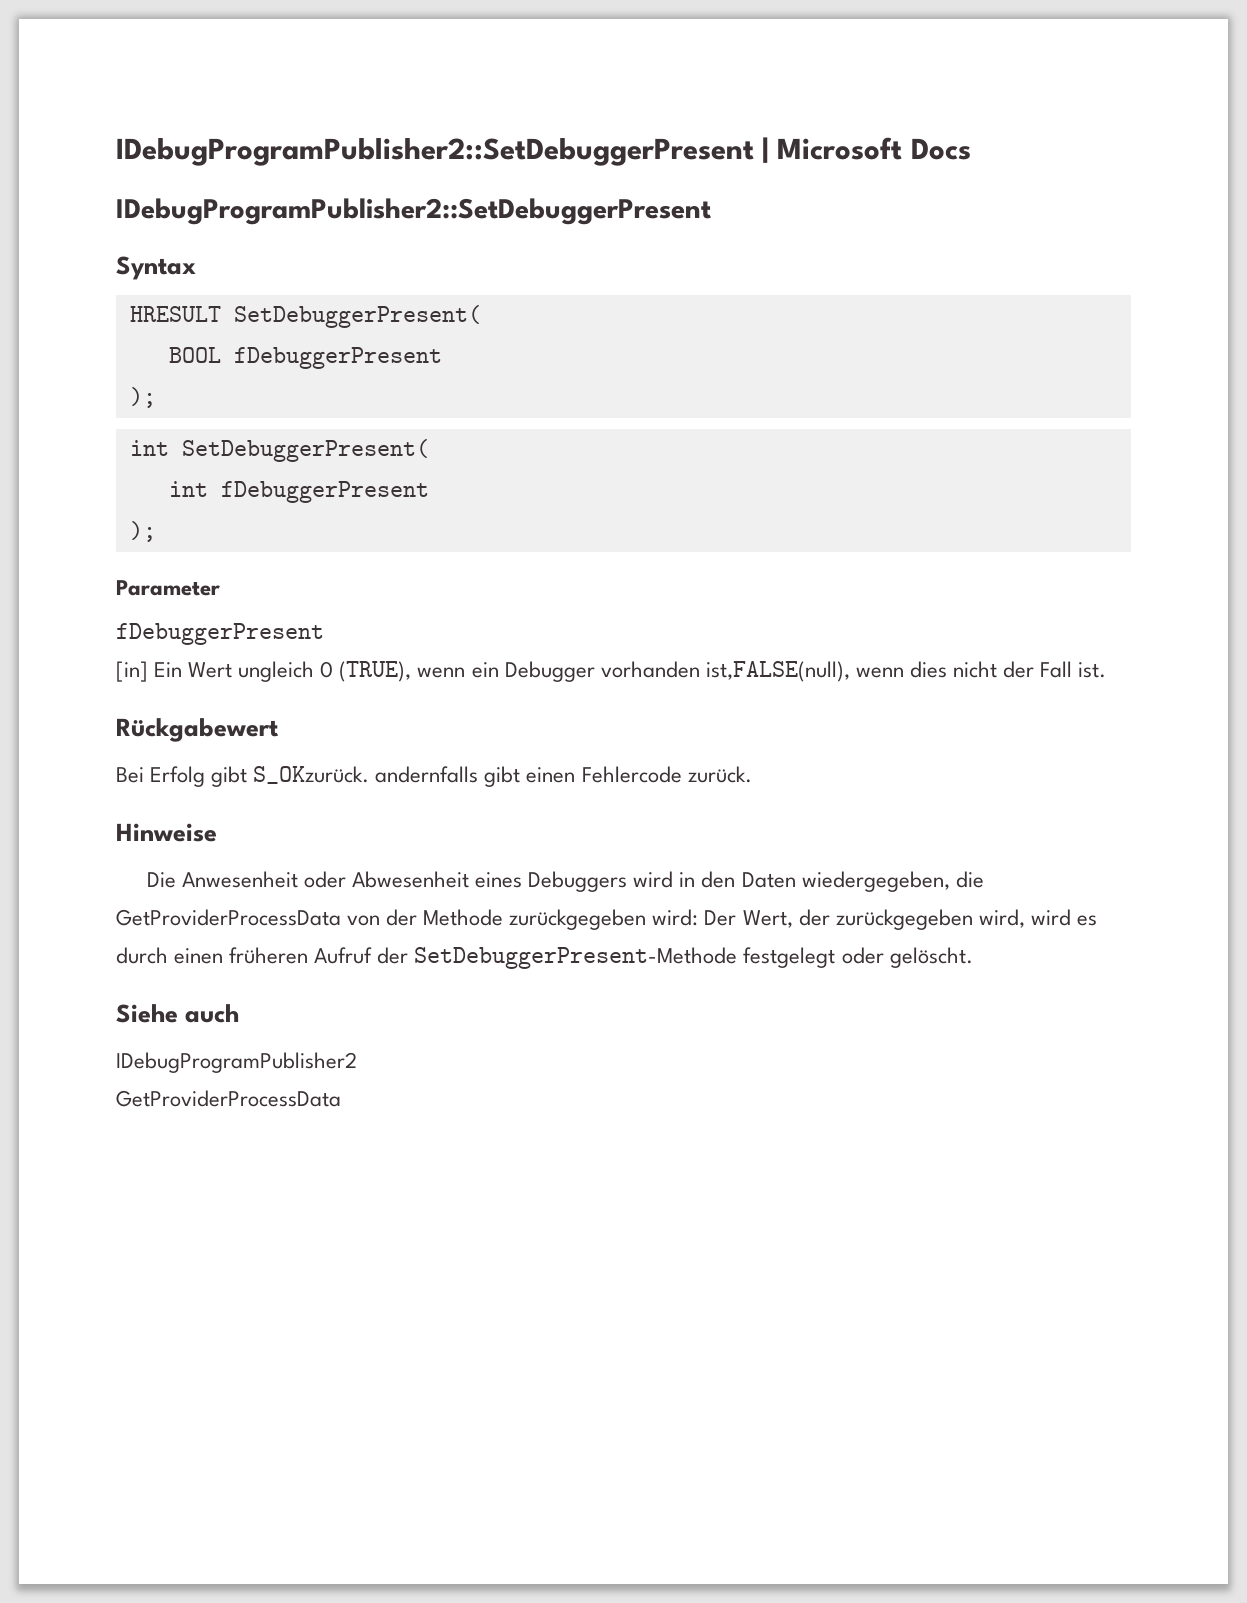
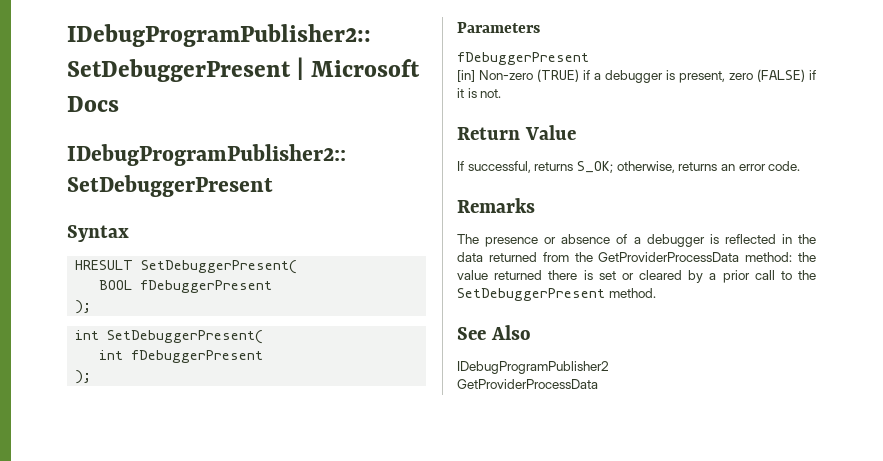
- Parameter
+ Parameters
- [in] Ein Wert ungleich 0 (TRUE), wenn ein Debugger vorhanden ist,FALSE(null), wenn dies nicht der Fall ist.
- Rückgabewert
- Bei Erfolg gibt S_OKzurück. andernfalls gibt einen Fehlercode zurück.
- Hinweise
- Die Anwesenheit oder Abwesenheit eines Debuggers wird in den Daten wiedergegeben, die GetProviderProcessData von der Methode zurückgegeben wird: Der Wert, der zurückgegeben wird, wird es durch einen früheren Aufruf der SetDebuggerPresent-Methode festgelegt oder gelöscht.
- Siehe auch
+ [in] Non-zero (TRUE) if a debugger is present, zero (FALSE) if it is not.
+ Return Value
+ If successful, returns S_OK; otherwise, returns an error code.
+ Remarks
+ The presence or absence of a debugger is reflected in the data returned from the GetProviderProcessData method: the value returned there is set or cleared by a prior call to the SetDebuggerPresent method.
+ See Also

